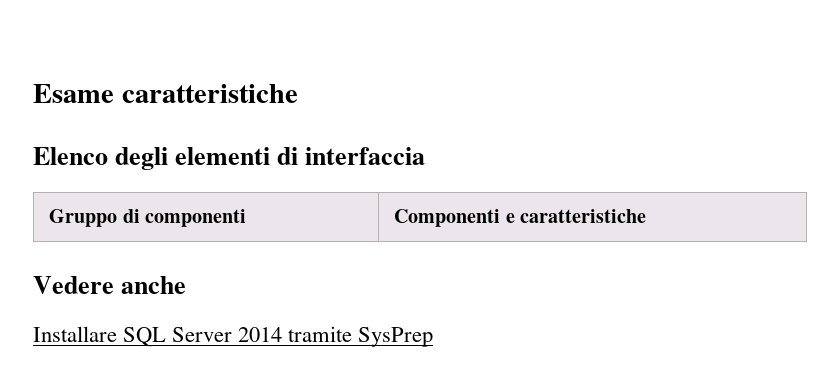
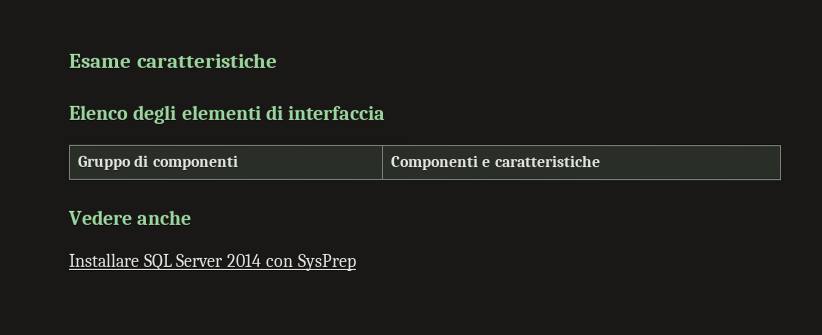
- Installare SQL Server 2014 tramite SysPrep
+ Installare SQL Server 2014 con SysPrep

